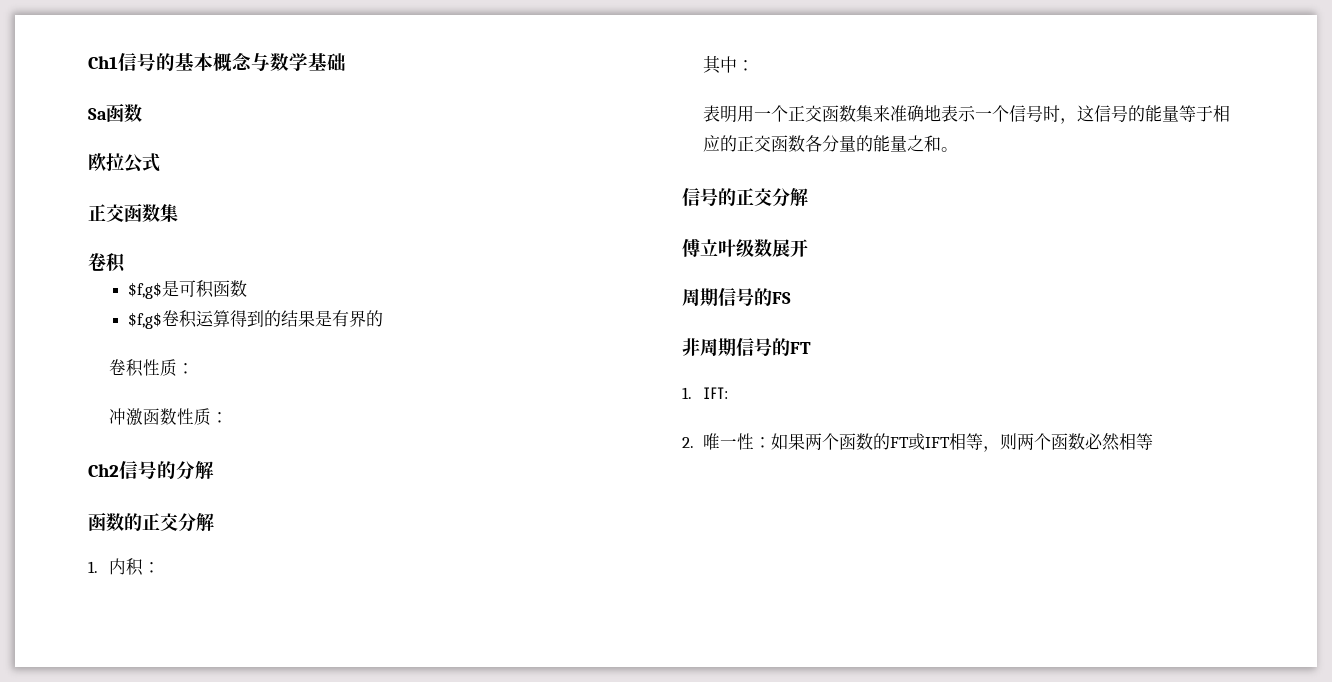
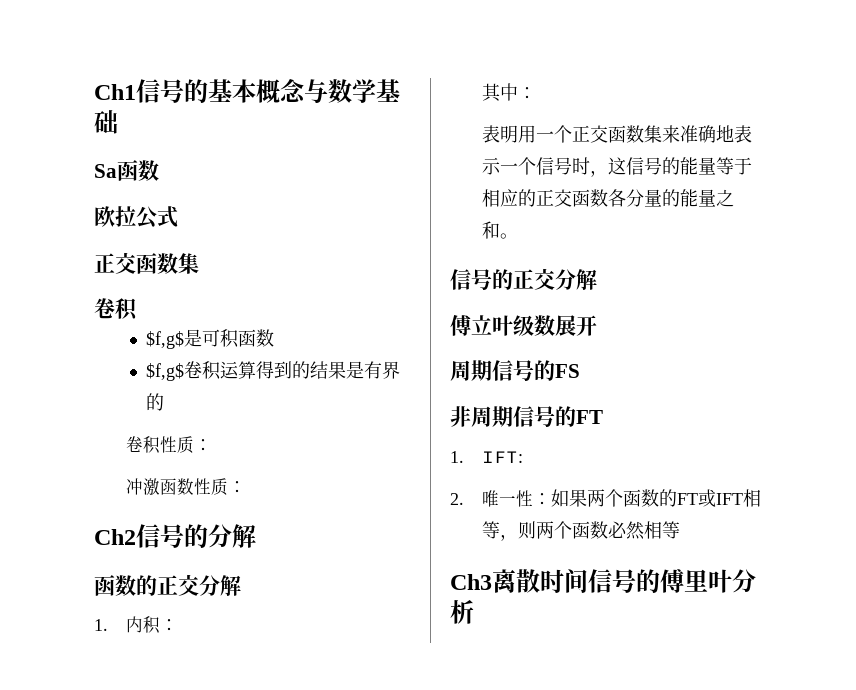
+ Ch3离散时间信号的傅里叶分析

